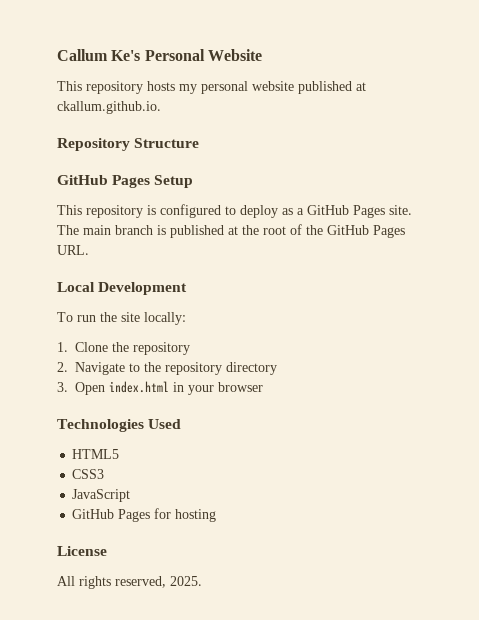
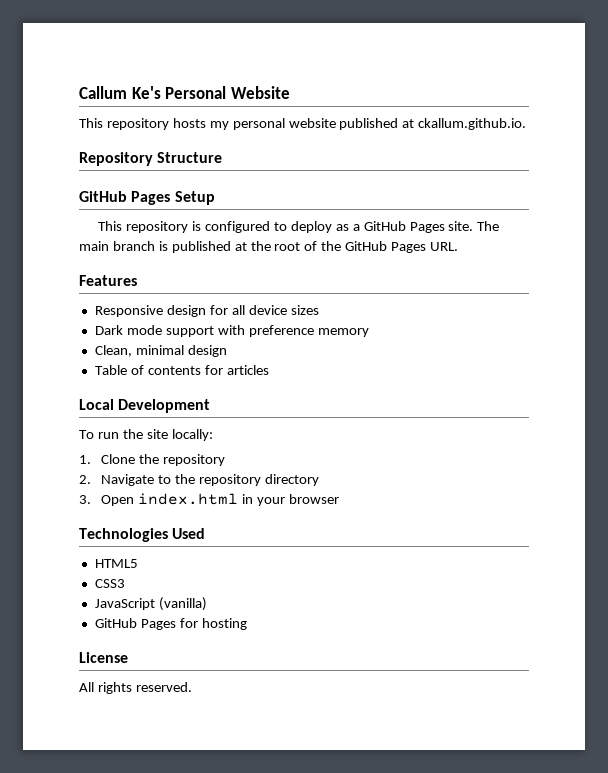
+ Features
+ Responsive design for all device sizes
+ Dark mode support with preference memory
+ Clean, minimal design
+ Table of contents for articles
- JavaScript
+ JavaScript (vanilla)
- All rights reserved, 2025.
+ All rights reserved.

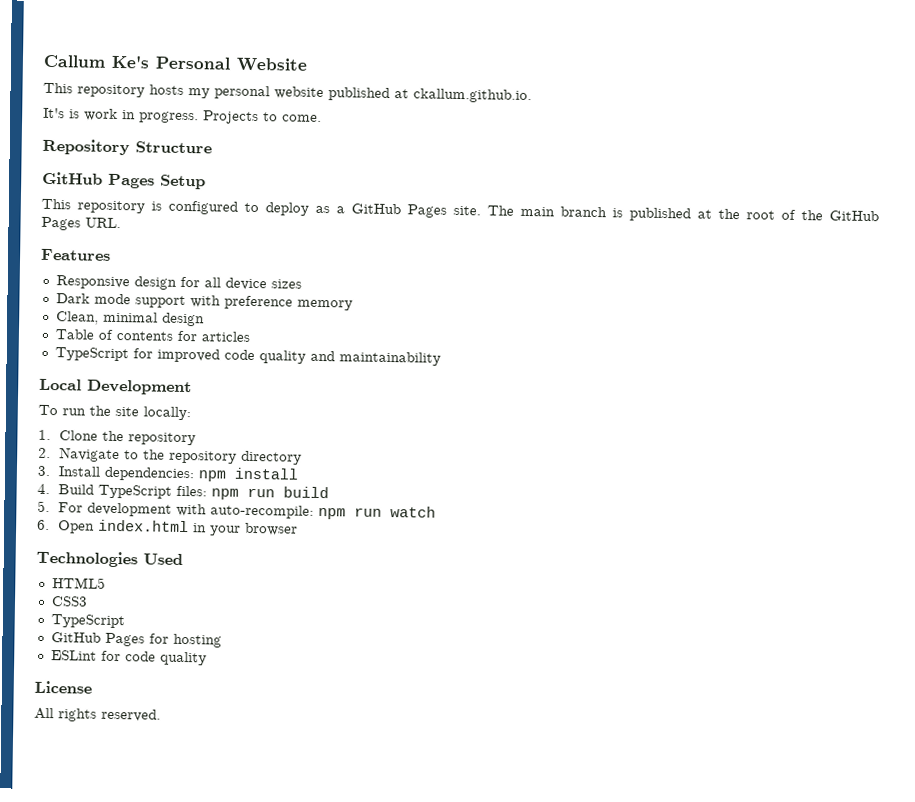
+ It's is work in progress. Projects to come.
+ TypeScript for improved code quality and maintainability
- 3. Open index.html in your browser
+ 3. Install dependencies: npm install
+ 4. Build TypeScript files: npm run build
+ 5. For development with auto-recompile: npm run watch
+ 6. Open index.html in your browser
  CSS3
- JavaScript (vanilla)
+ TypeScript
+ ESLint for code quality

